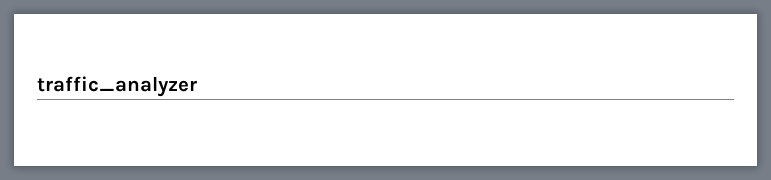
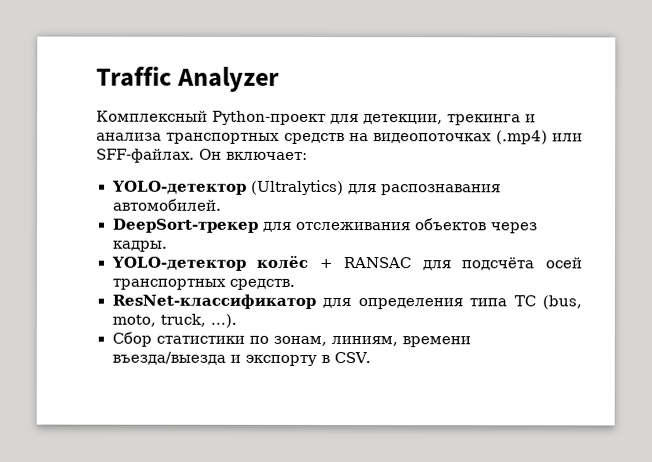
- traffic_analyzer
+ Traffic Analyzer
+ Комплексный Python‑проект для детекции, трекинга и анализа транспортных средств на видеопоточках (.mp4) или SFF-файлах. Он включает:
+ YOLO‑детектор (Ultralytics) для распознавания автомобилей.
+ DeepSort‑трекер для отслеживания объектов через кадры.
+ YOLO‑детектор колёс + RANSAC для подсчёта осей транспортных средств.
+ ResNet‑классификатор для определения типа ТС (bus, moto, truck, …).
+ Сбор статистики по зонам, линиям, времени въезда/выезда и экспорту в CSV.

